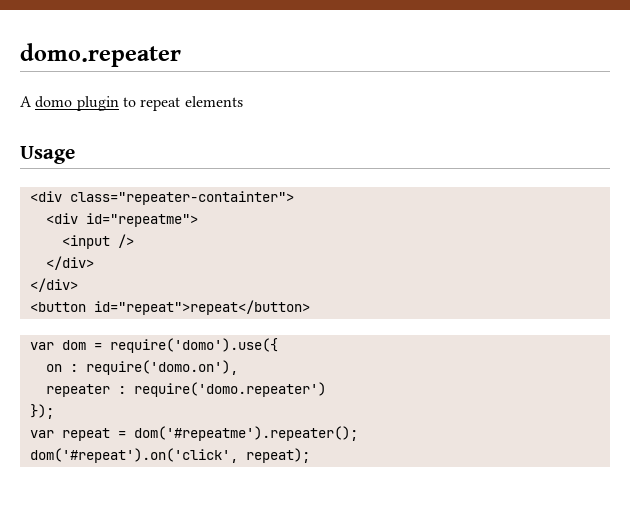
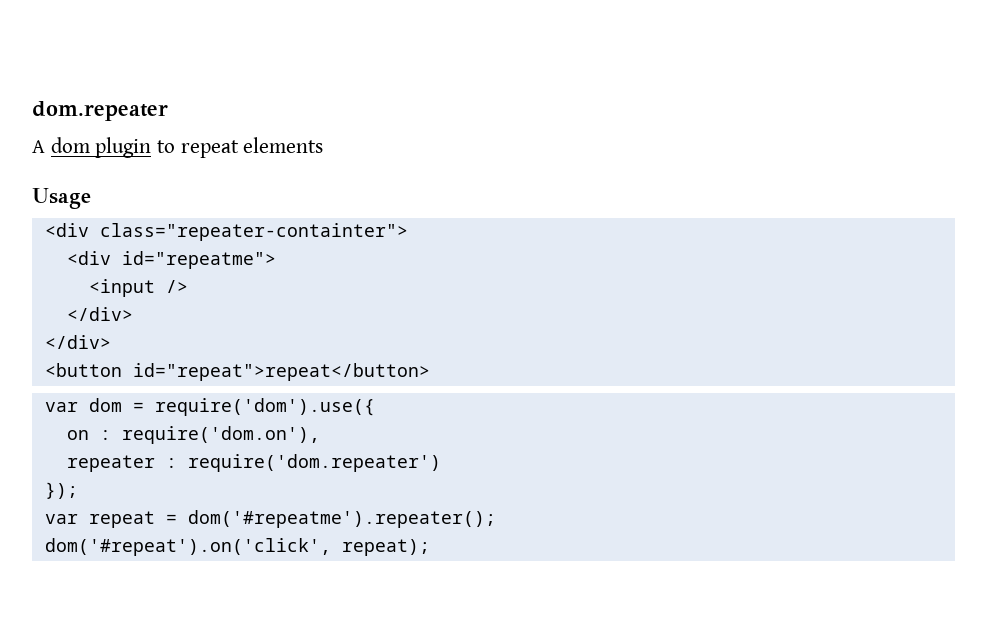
- domo.repeater
+ dom.repeater
- A domo plugin to repeat elements
+ A dom plugin to repeat elements
- var dom = require('domo').use({
+ var dom = require('dom').use({
- on : require('domo.on'),
+ on : require('dom.on'),
- repeater : require('domo.repeater')
+ repeater : require('dom.repeater')

